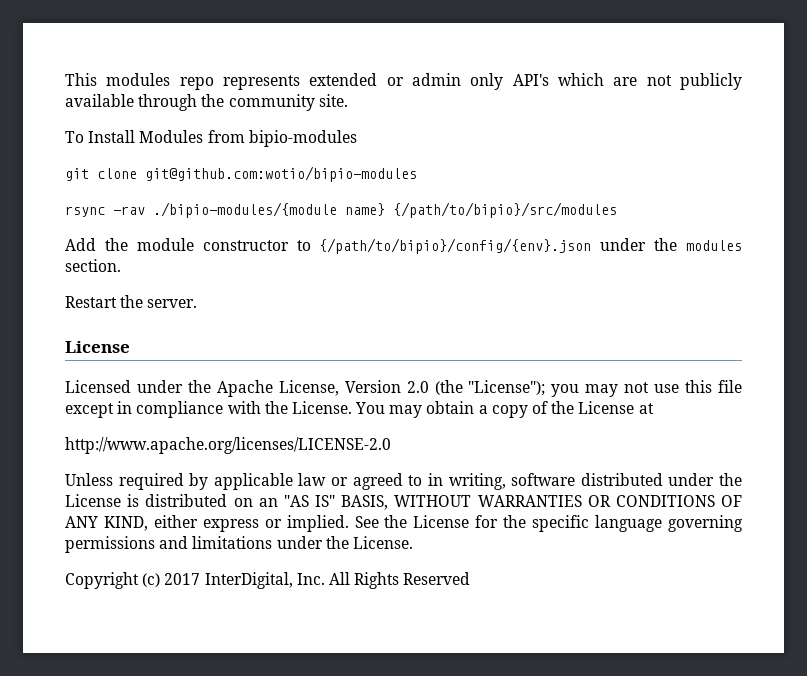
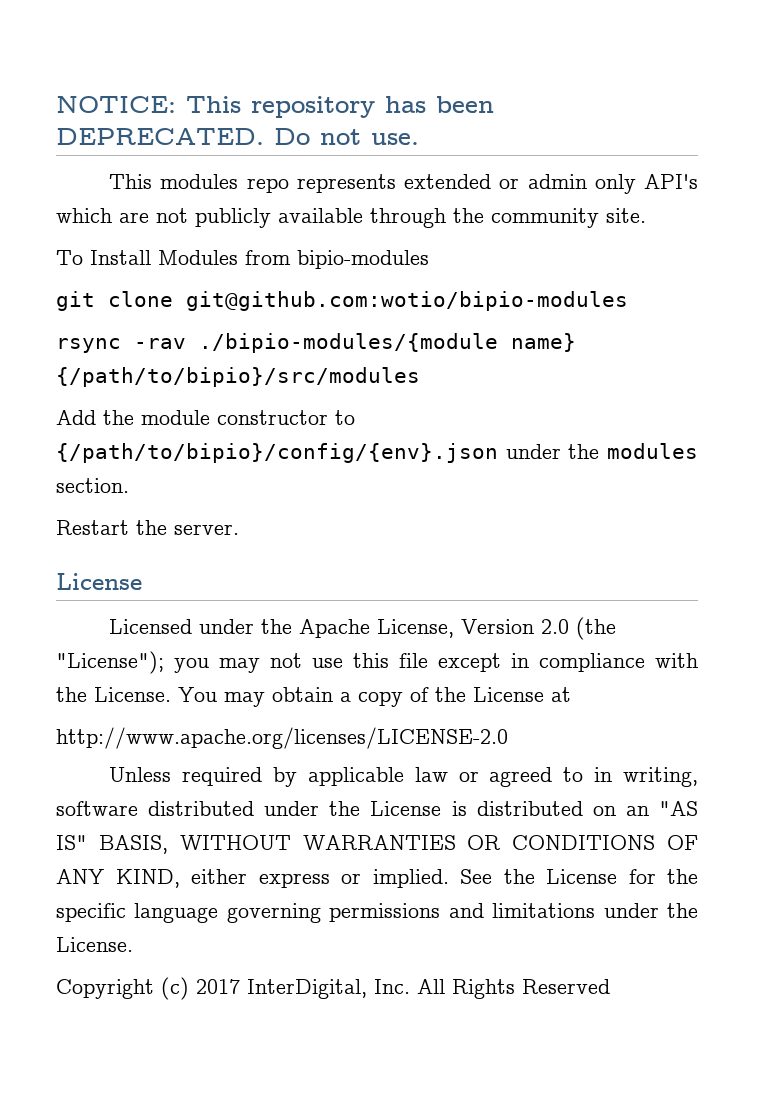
+ NOTICE: This repository has been DEPRECATED. Do not use.

